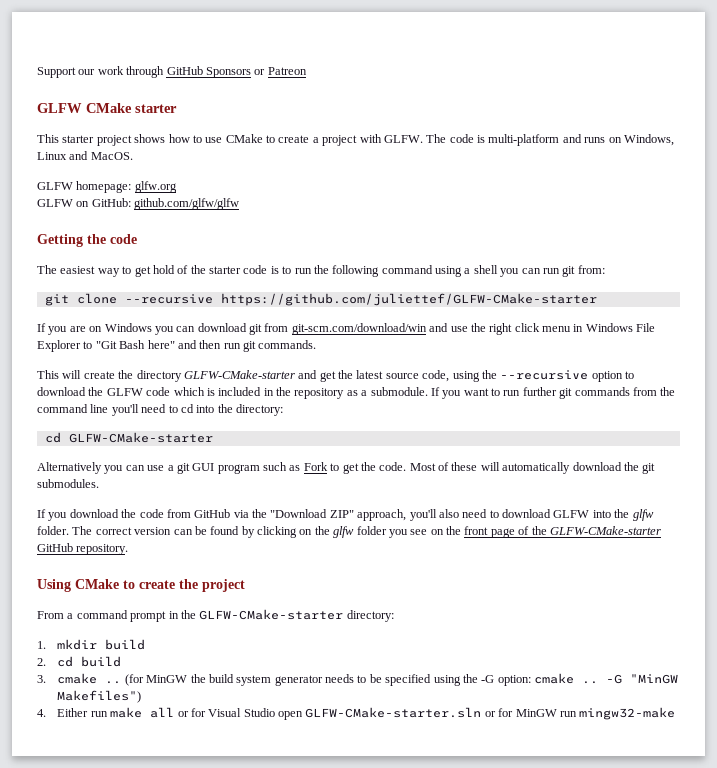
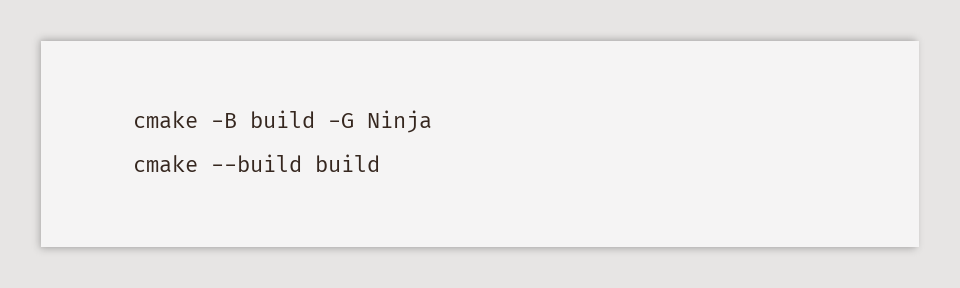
- Support our work through GitHub Sponsors or Patreon
- GLFW CMake starter
- This starter project shows how to use CMake to create a project with GLFW. The code is multi-platform and runs on Windows, Linux and MacOS.
- GLFW homepage: glfw.org
- GLFW on GitHub: github.com/glfw/glfw
- Getting the code
- The easiest way to get hold of the starter code is to run the following command using a shell you can run git from:
- git clone --recursive https://github.com/juliettef/GLFW-CMake-starter
- If you are on Windows you can download git from git-scm.com/download/win and use the right click menu in Windows File Explorer to "Git Bash here" and then run git commands.
- This will create the directory GLFW-CMake-starter and get the latest source code, using the --recursive option to download the GLFW code which is included in the repository as a submodule. If you want to run further git commands from the command line you'll need to cd into the directory:
- cd GLFW-CMake-starter
- Alternatively you can use a git GUI program such as Fork to get the code. Most of these will automatically download the git submodules.
- If you download the code from GitHub via the "Download ZIP" approach, you'll also need to download GLFW into the glfw folder. The correct version can be found by clicking on the glfw folder you see on the front page of the GLFW-CMake-starter GitHub repository.
- Using CMake to create the project
- From a command prompt in the GLFW-CMake-starter directory:
- 1. mkdir build
- 2. cd build
- 3. cmake .. (for MinGW the build system generator needs to be specified using the -G option: cmake .. -G "MinGW Makefiles")
- 4. Either run make all or for Visual Studio open GLFW-CMake-starter.sln or for MinGW run mingw32-make
+ cmake -B build -G Ninja
+ cmake --build build

